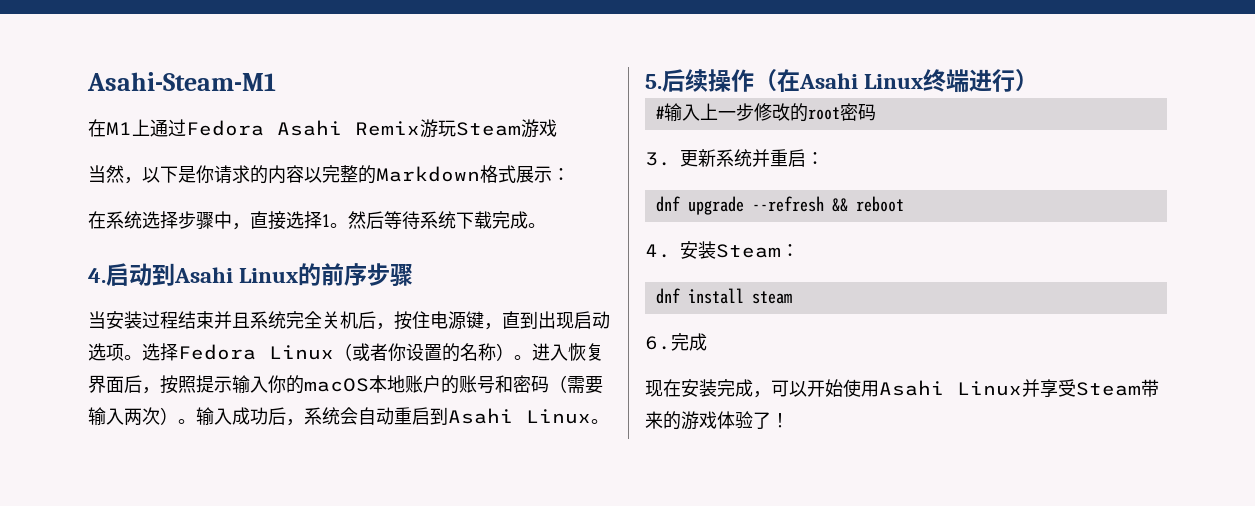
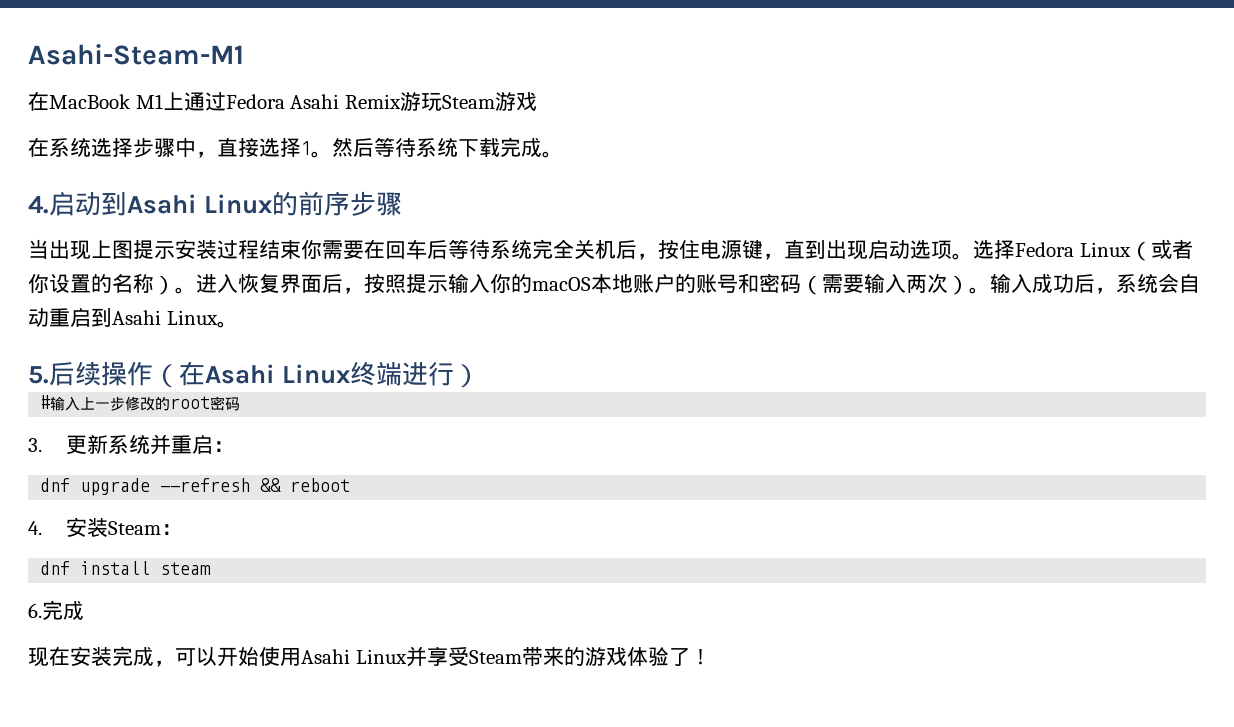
- 在M1上通过Fedora Asahi Remix游玩Steam游戏
+ 在MacBook M1上通过Fedora Asahi Remix游玩Steam游戏
- 当然，以下是你请求的内容以完整的Markdown格式展示：
- 当安装过程结束并且系统完全关机后，按住电源键，直到出现启动选项。
+ 当出现上图提示安装过程结束你需要在回车后等待系统完全关机后，按住电源键，直到出现启动选项。

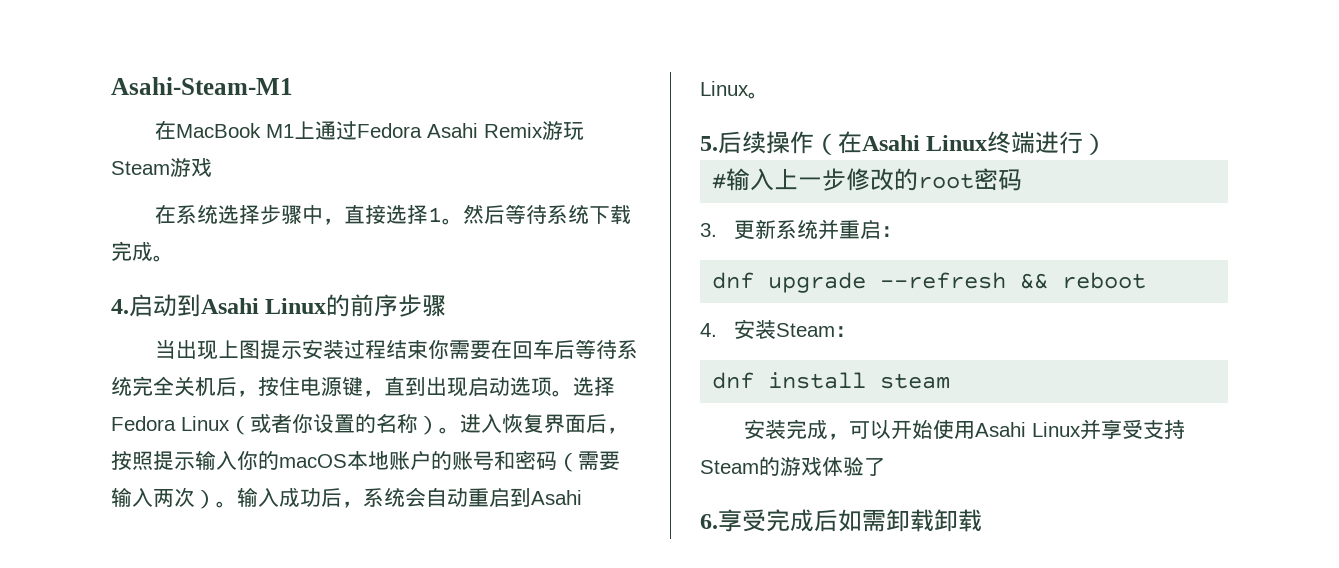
- 6.完成
- 现在安装完成，可以开始使用Asahi Linux并享受Steam带来的游戏体验了！
+ 安装完成，可以开始使用Asahi Linux并享受支持Steam的游戏体验了
+ 6.享受完成后如需卸载卸载

